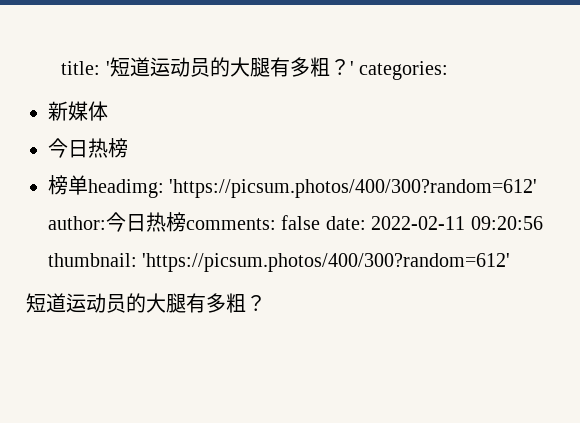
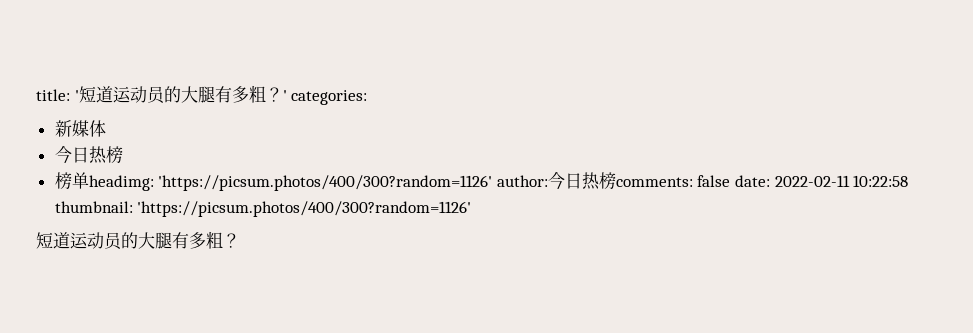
- 榜单headimg: 'https://picsum.photos/400/300?random=612' author:今日热榜comments: false date: 2022-02-11 09:20:56 thumbnail: 'https://picsum.photos/400/300?random=612'
+ 榜单headimg: 'https://picsum.photos/400/300?random=1126' author:今日热榜comments: false date: 2022-02-11 10:22:58 thumbnail: 'https://picsum.photos/400/300?random=1126'

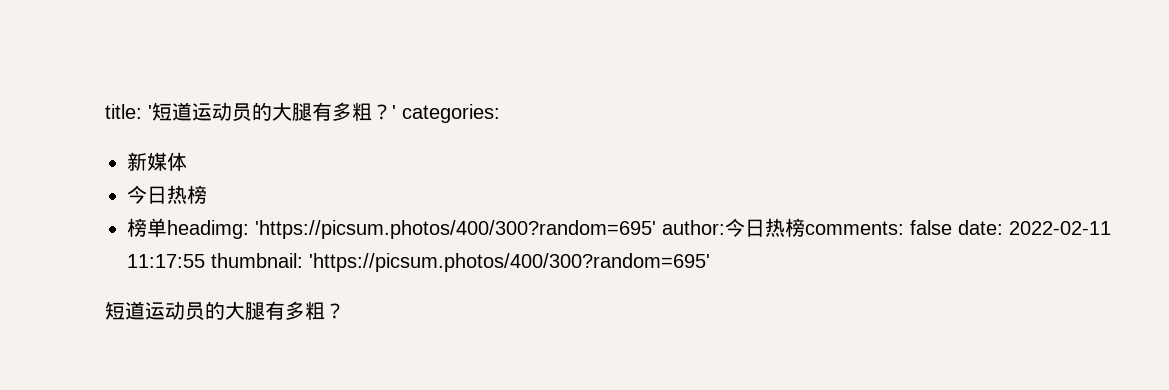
- 榜单headimg: 'https://picsum.photos/400/300?random=1126' author:今日热榜comments: false date: 2022-02-11 10:22:58 thumbnail: 'https://picsum.photos/400/300?random=1126'
+ 榜单headimg: 'https://picsum.photos/400/300?random=695' author:今日热榜comments: false date: 2022-02-11 11:17:55 thumbnail: 'https://picsum.photos/400/300?random=695'

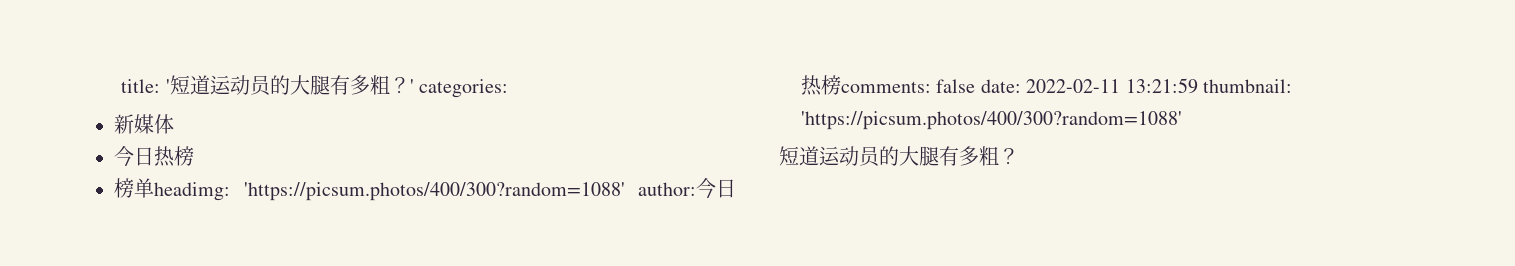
- 榜单headimg: 'https://picsum.photos/400/300?random=695' author:今日热榜comments: false date: 2022-02-11 11:17:55 thumbnail: 'https://picsum.photos/400/300?random=695'
+ 榜单headimg: 'https://picsum.photos/400/300?random=1088' author:今日热榜comments: false date: 2022-02-11 13:21:59 thumbnail: 'https://picsum.photos/400/300?random=1088'

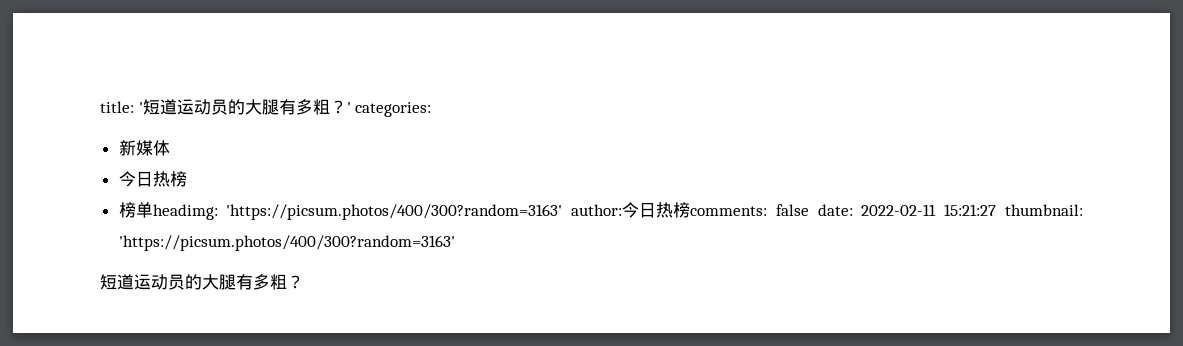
- 榜单headimg: 'https://picsum.photos/400/300?random=1088' author:今日热榜comments: false date: 2022-02-11 13:21:59 thumbnail: 'https://picsum.photos/400/300?random=1088'
+ 榜单headimg: 'https://picsum.photos/400/300?random=3163' author:今日热榜comments: false date: 2022-02-11 15:21:27 thumbnail: 'https://picsum.photos/400/300?random=3163'

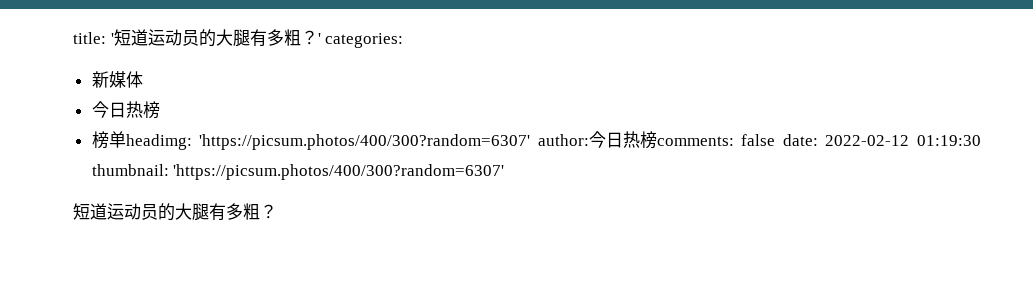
- 榜单headimg: 'https://picsum.photos/400/300?random=3163' author:今日热榜comments: false date: 2022-02-11 15:21:27 thumbnail: 'https://picsum.photos/400/300?random=3163'
+ 榜单headimg: 'https://picsum.photos/400/300?random=6307' author:今日热榜comments: false date: 2022-02-12 01:19:30 thumbnail: 'https://picsum.photos/400/300?random=6307'

